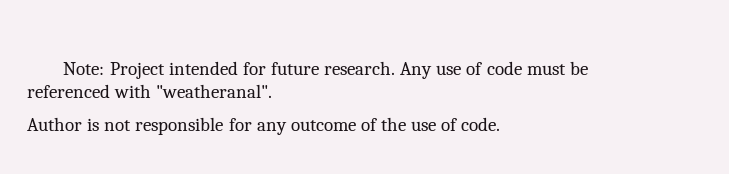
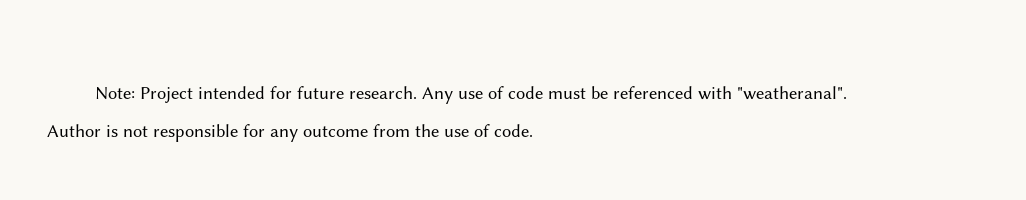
- Author is not responsible for any outcome of the use of code.
+ Author is not responsible for any outcome from the use of code.

